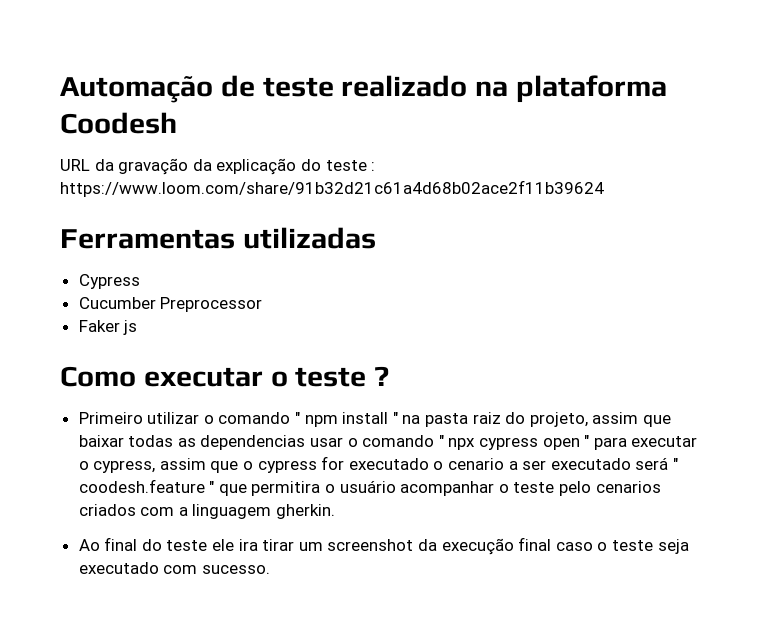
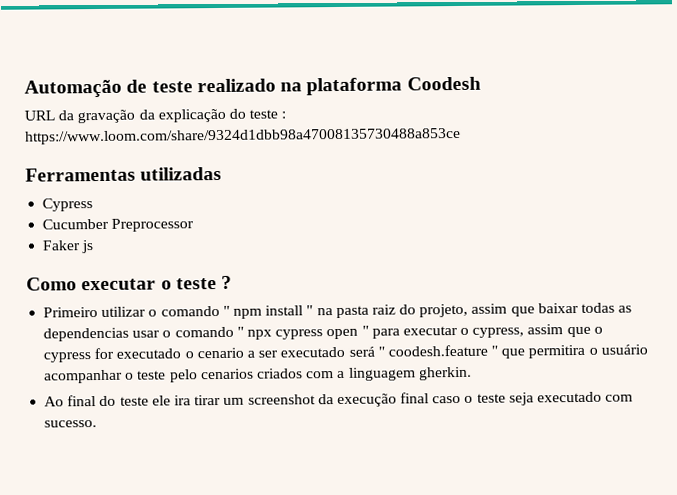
- URL da gravação da explicação do teste : https://www.loom.com/share/91b32d21c61a4d68b02ace2f11b39624
+ URL da gravação da explicação do teste : https://www.loom.com/share/9324d1dbb98a47008135730488a853ce

